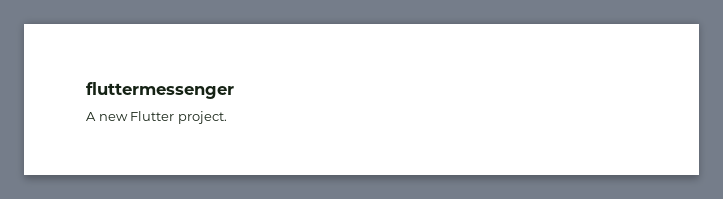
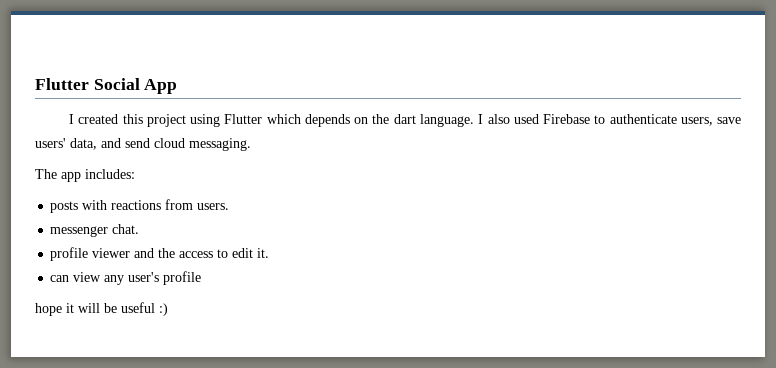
- fluttermessenger
- A new Flutter project.
+ Flutter Social App
+ I created this project using Flutter which depends on the dart language. I also used Firebase to authenticate users, save users' data, and send cloud messaging.
+ The app includes:
+ posts with reactions from users.
+ messenger chat.
+ profile viewer and the access to edit it.
+ can view any user's profile
+ hope it will be useful :)

